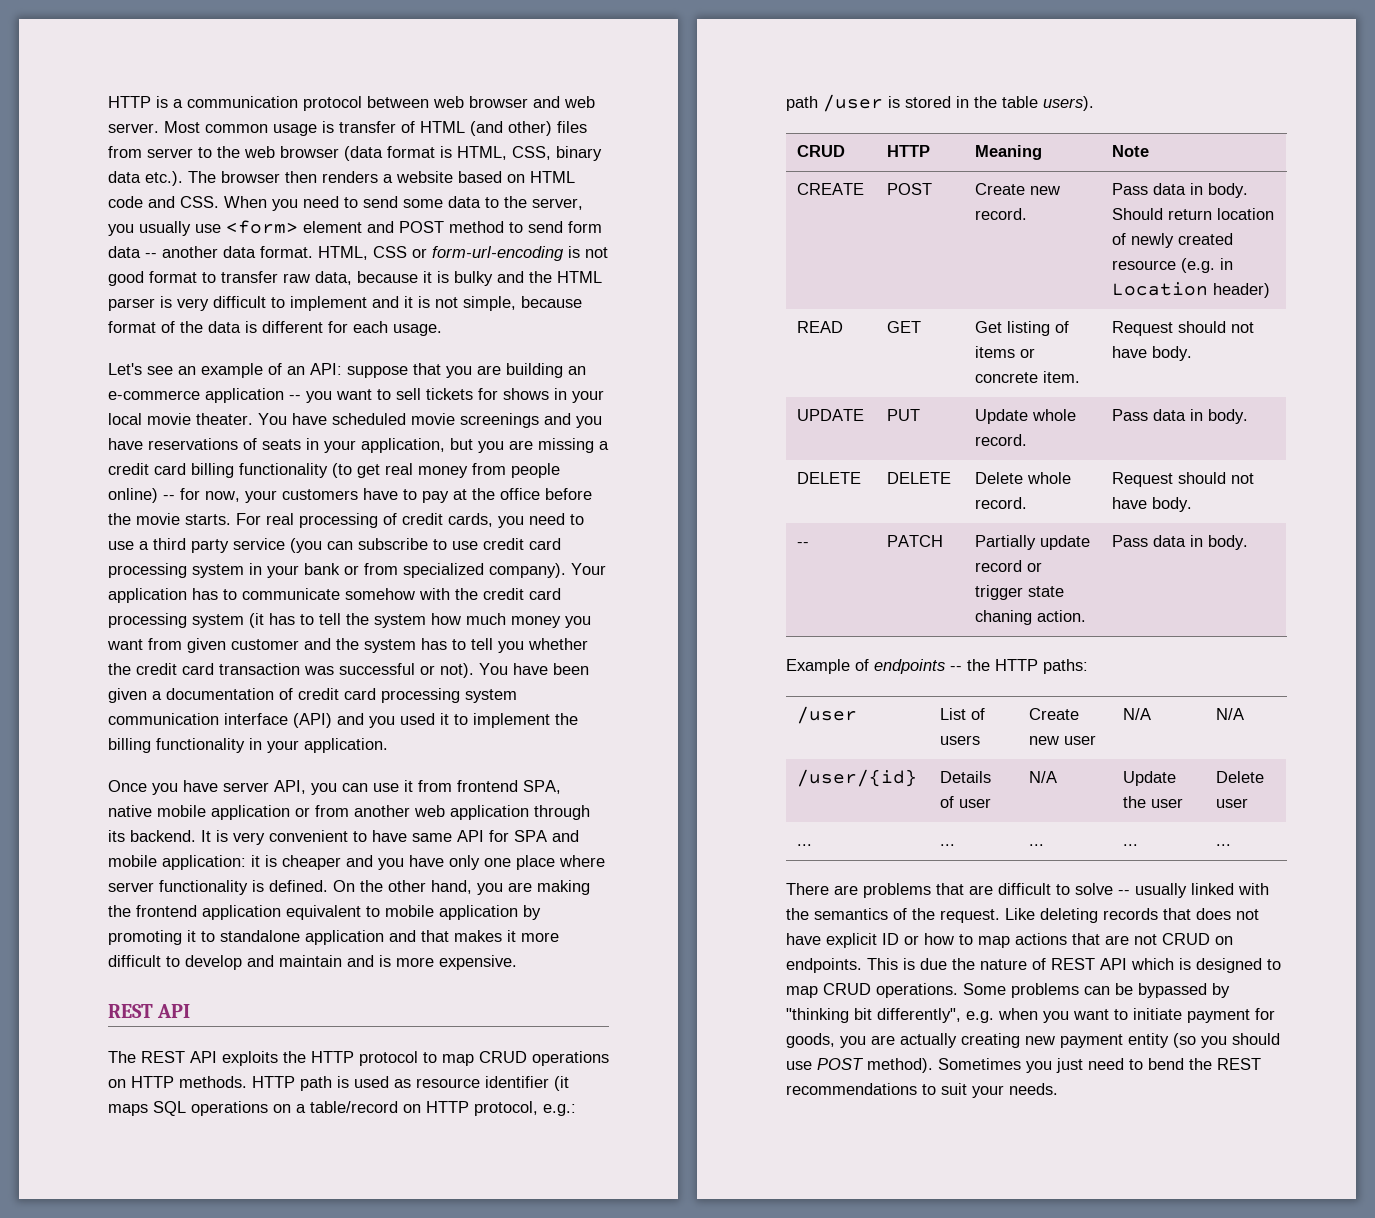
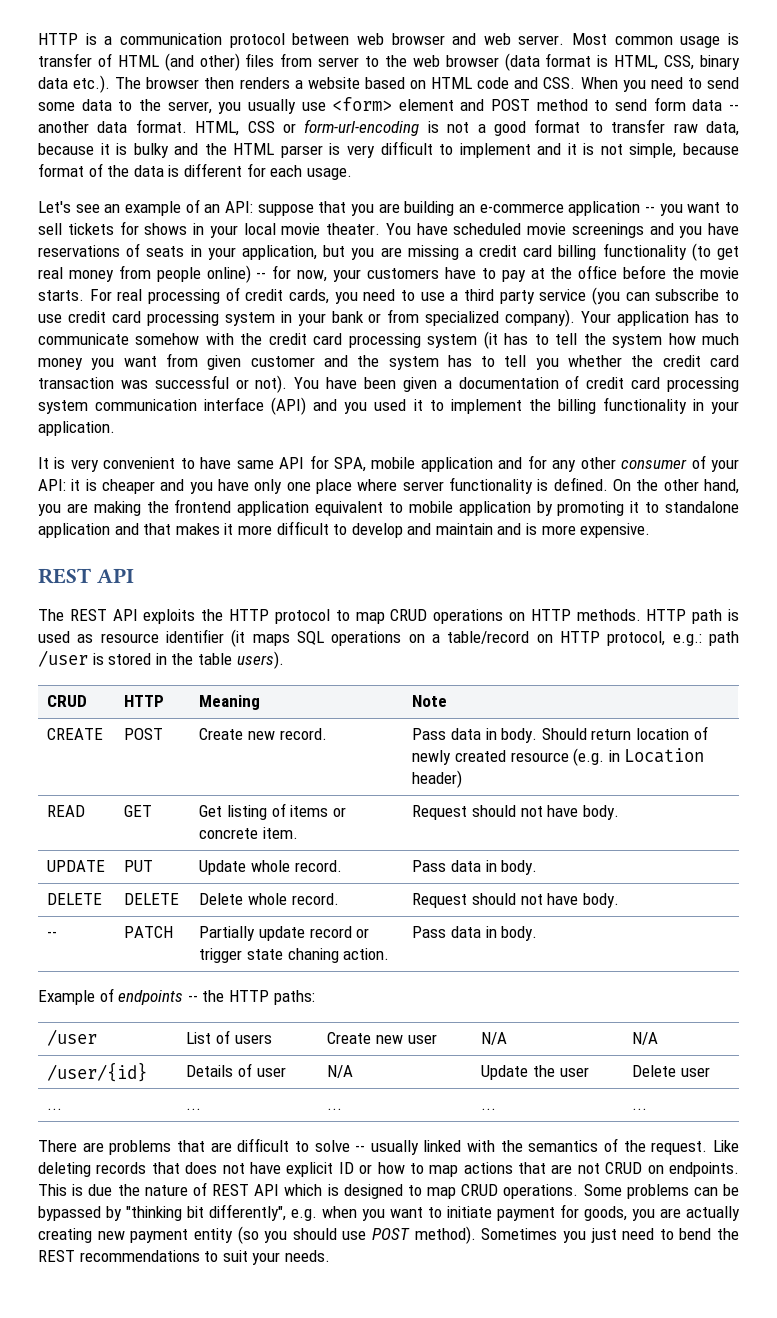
- HTML, CSS or form-url-encoding is not good format to transfer raw data, because it is bulky and the HTML parser is very difficult to implement and it is not simple, because format of the data is different for each usage.
+ HTML, CSS or form-url-encoding is not a good format to transfer raw data, because it is bulky and the HTML parser is very difficult to implement and it is not simple, because format of the data is different for each usage.
- Once you have server API, you can use it from frontend SPA, native mobile application or from another web application through its backend. It is very convenient to have same API for SPA and mobile application: it is cheaper and you have only one place where server functionality is defined.
+ It is very convenient to have same API for SPA, mobile application and for any other consumer of your API: it is cheaper and you have only one place where server functionality is defined.

